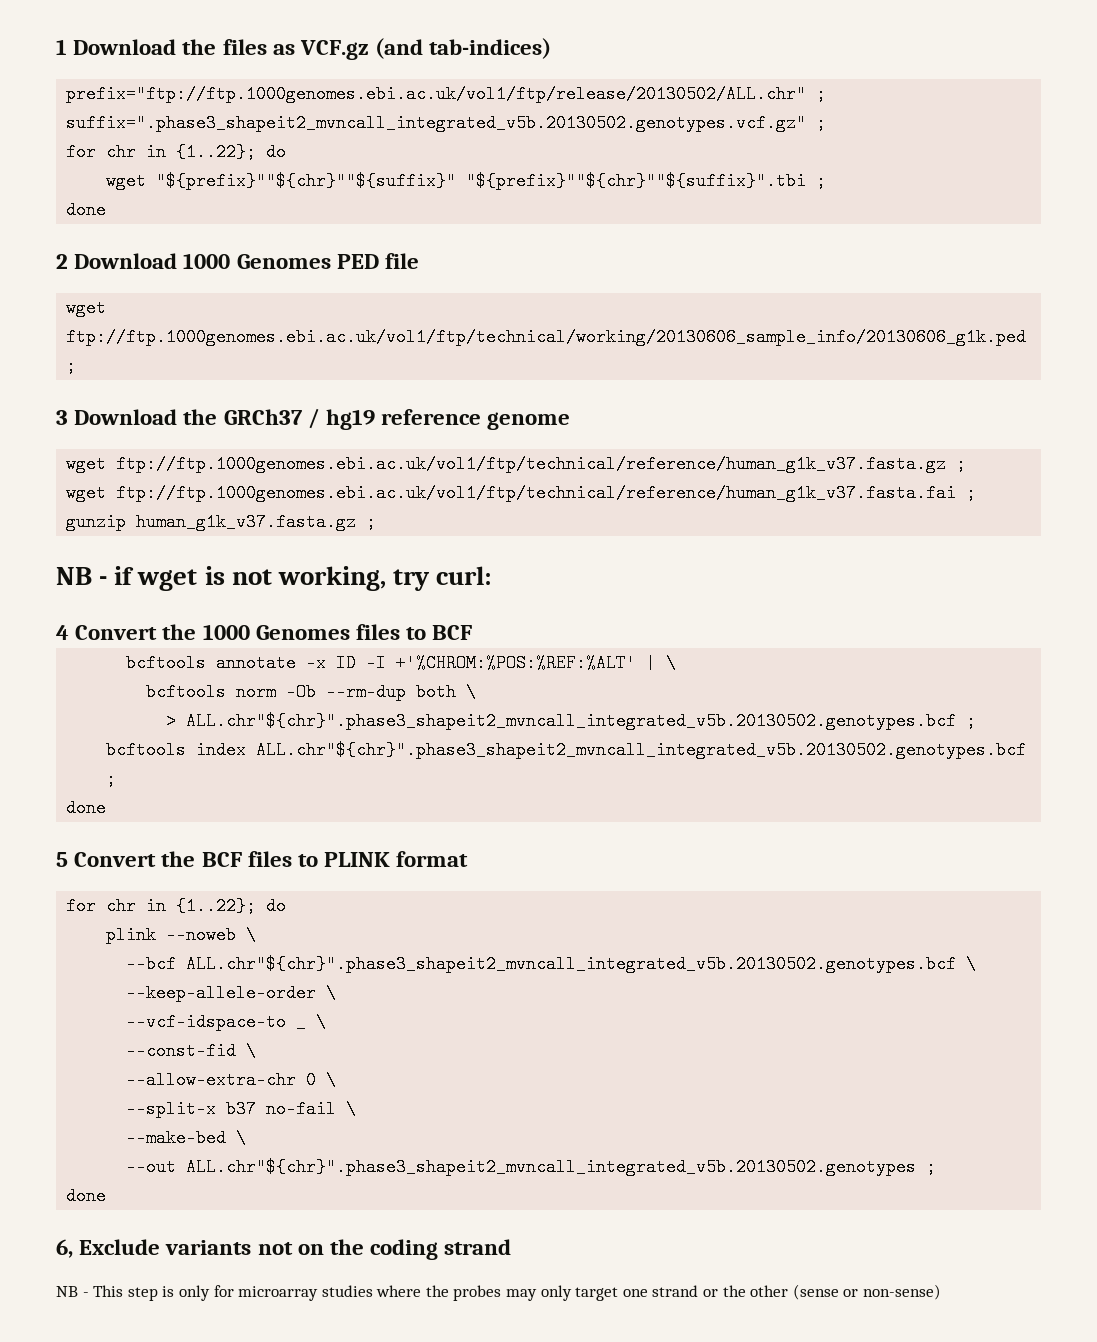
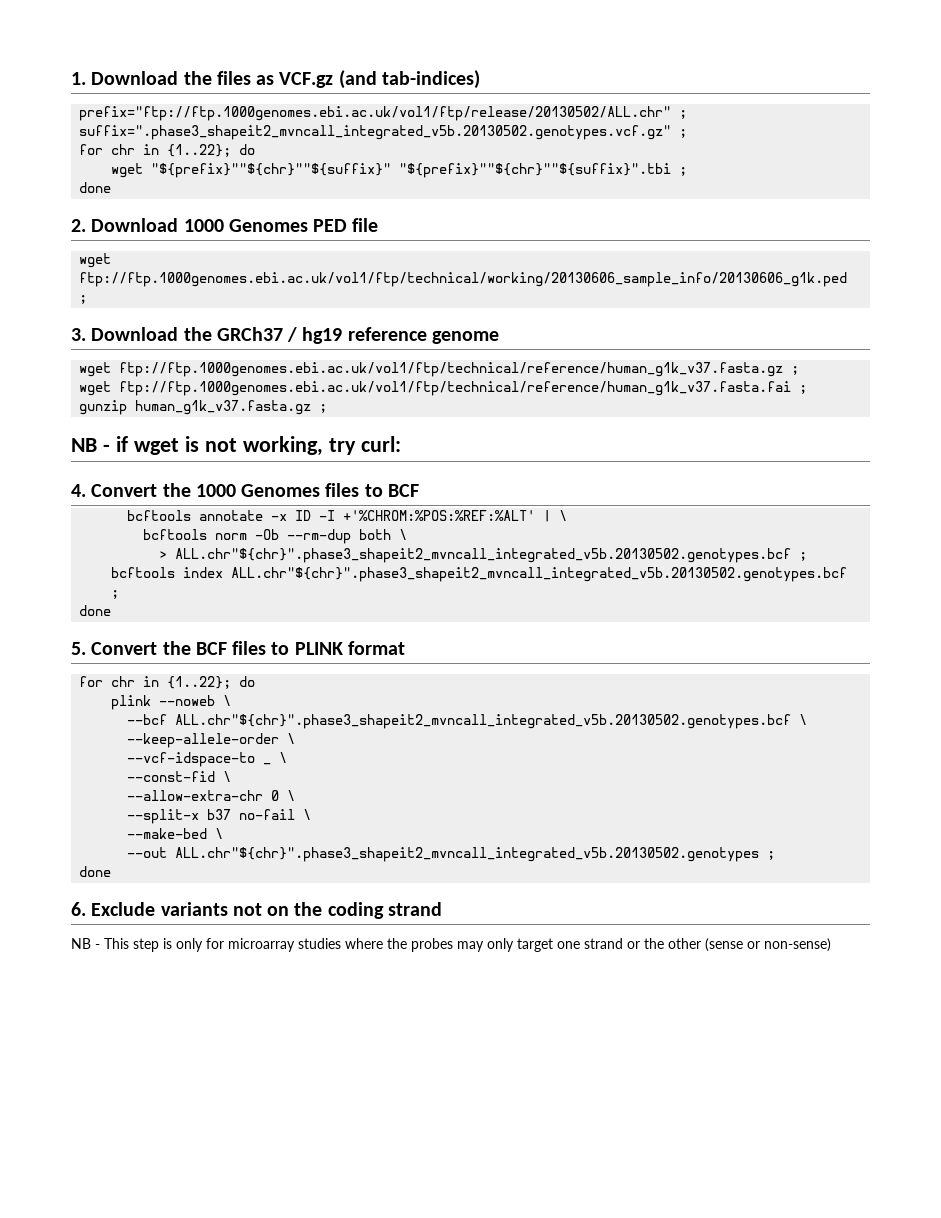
- 1 Download the files as VCF.gz (and tab-indices)
+ 1. Download the files as VCF.gz (and tab-indices)
- 2 Download 1000 Genomes PED file
+ 2. Download 1000 Genomes PED file
- 3 Download the GRCh37 / hg19 reference genome
+ 3. Download the GRCh37 / hg19 reference genome
- 4 Convert the 1000 Genomes files to BCF
+ 4. Convert the 1000 Genomes files to BCF
- 5 Convert the BCF files to PLINK format
+ 5. Convert the BCF files to PLINK format
- 6, Exclude variants not on the coding strand
+ 6. Exclude variants not on the coding strand

